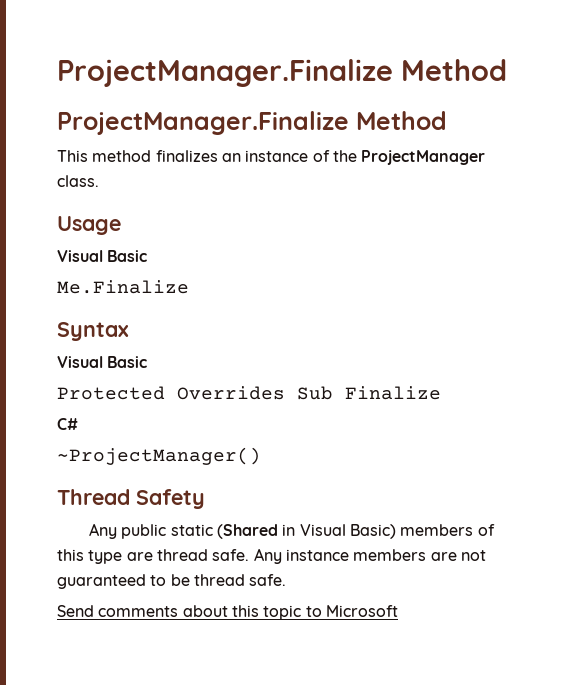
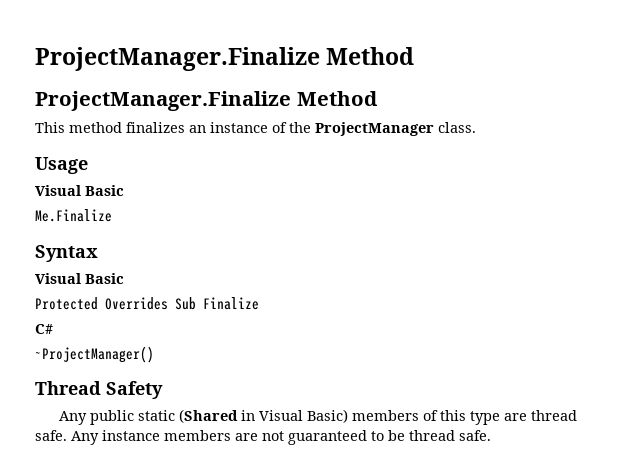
- Send comments about this topic to Microsoft

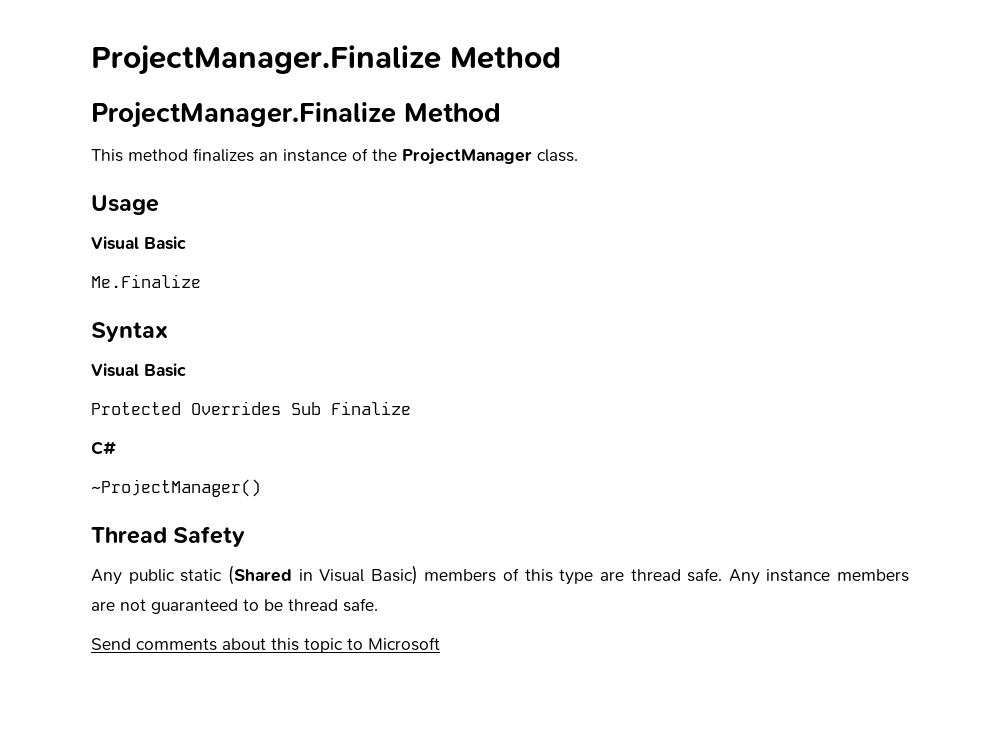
+ Send comments about this topic to Microsoft

